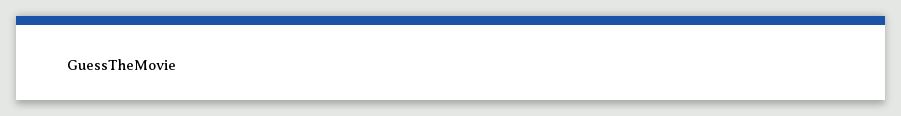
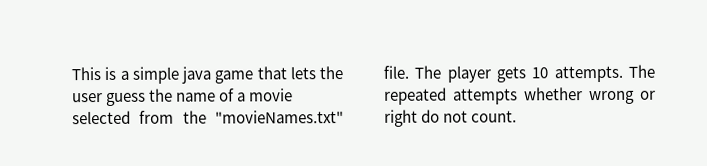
- GuessTheMovie
+ This is a simple java game that lets the user guess the name of a movie selected from the "movieNames.txt" file. The player gets 10 attempts. The repeated attempts whether wrong or right do not count.

